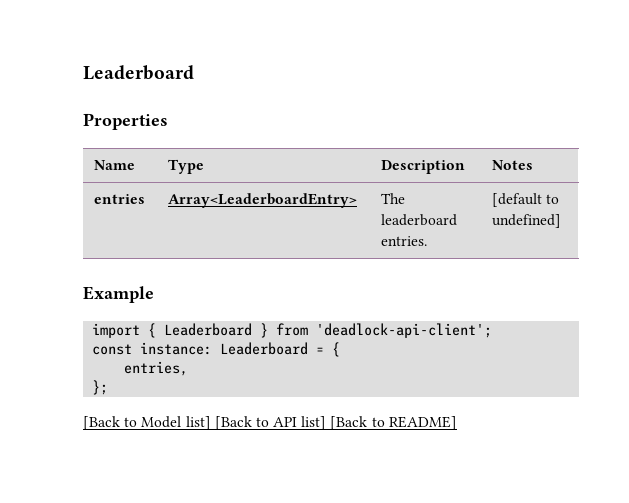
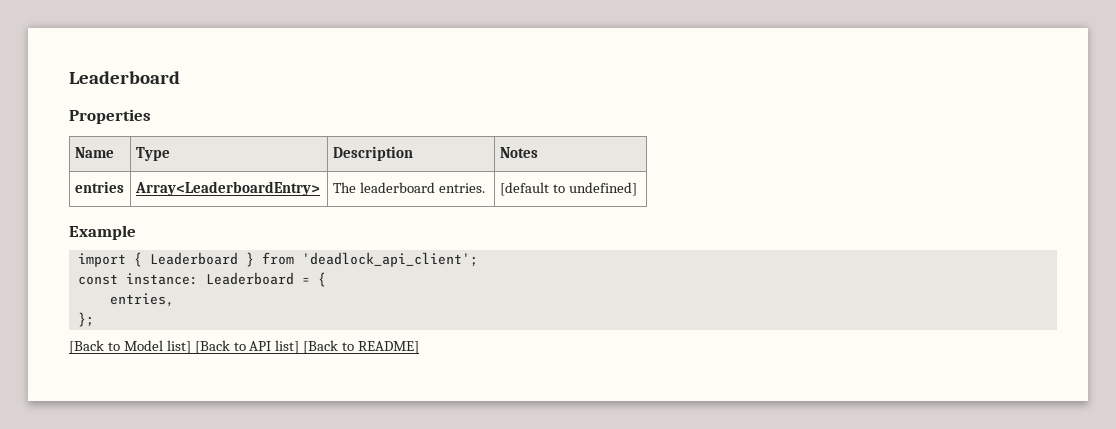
- import { Leaderboard } from 'deadlock-api-client';
+ import { Leaderboard } from 'deadlock_api_client';

